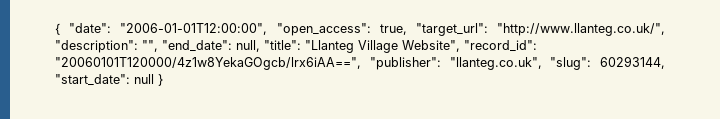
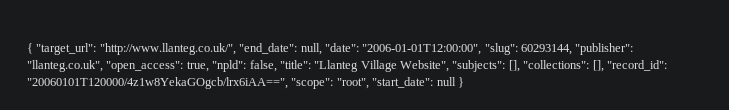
- { "date": "2006-01-01T12:00:00", "open_access": true, "target_url": "http://www.llanteg.co.uk/", "description": "", "end_date": null, "title": "Llanteg Village Website", "record_id": "20060101T120000/4z1w8YekaGOgcb/lrx6iAA==", "publisher": "llanteg.co.uk", "slug": 60293144, "start_date": null }
+ { "target_url": "http://www.llanteg.co.uk/", "end_date": null, "date": "2006-01-01T12:00:00", "slug": 60293144, "publisher": "llanteg.co.uk", "open_access": true, "npld": false, "title": "Llanteg Village Website", "subjects": [], "collections": [], "record_id": "20060101T120000/4z1w8YekaGOgcb/lrx6iAA==", "scope": "root", "start_date": null }

